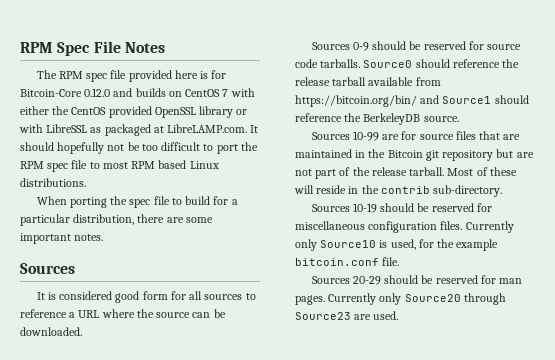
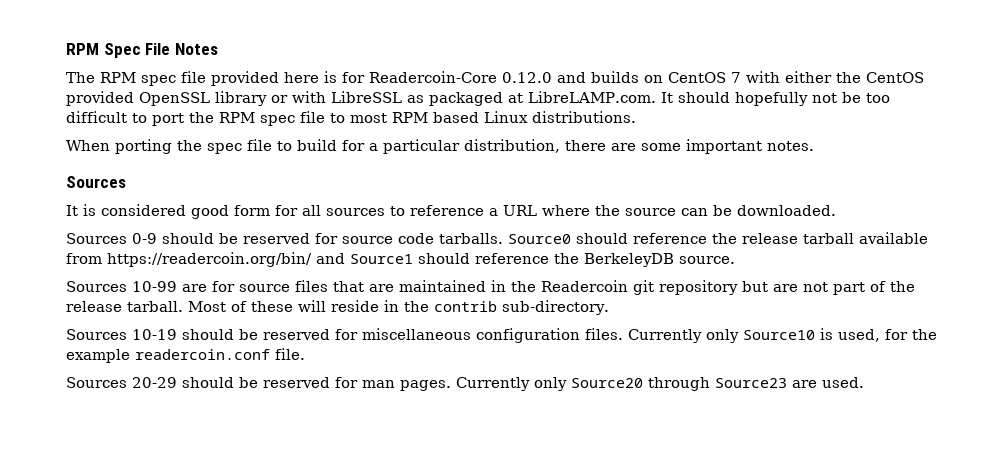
- The RPM spec file provided here is for Bitcoin-Core 0.12.0 and builds on CentOS 7 with either the CentOS provided OpenSSL library or with LibreSSL as packaged at LibreLAMP.com. It should hopefully not be too difficult to port the RPM spec file to most RPM based Linux distributions.
+ The RPM spec file provided here is for Readercoin-Core 0.12.0 and builds on CentOS 7 with either the CentOS provided OpenSSL library or with LibreSSL as packaged at LibreLAMP.com. It should hopefully not be too difficult to port the RPM spec file to most RPM based Linux distributions.
- Source0 should reference the release tarball available from https://bitcoin.org/bin/ and Source1 should reference the BerkeleyDB source.
+ Source0 should reference the release tarball available from https://readercoin.org/bin/ and Source1 should reference the BerkeleyDB source.
- Sources 10-99 are for source files that are maintained in the Bitcoin git repository but are not part of the release tarball.
+ Sources 10-99 are for source files that are maintained in the Readercoin git repository but are not part of the release tarball.
- Currently only Source10 is used, for the example bitcoin.conf file.
+ Currently only Source10 is used, for the example readercoin.conf file.

